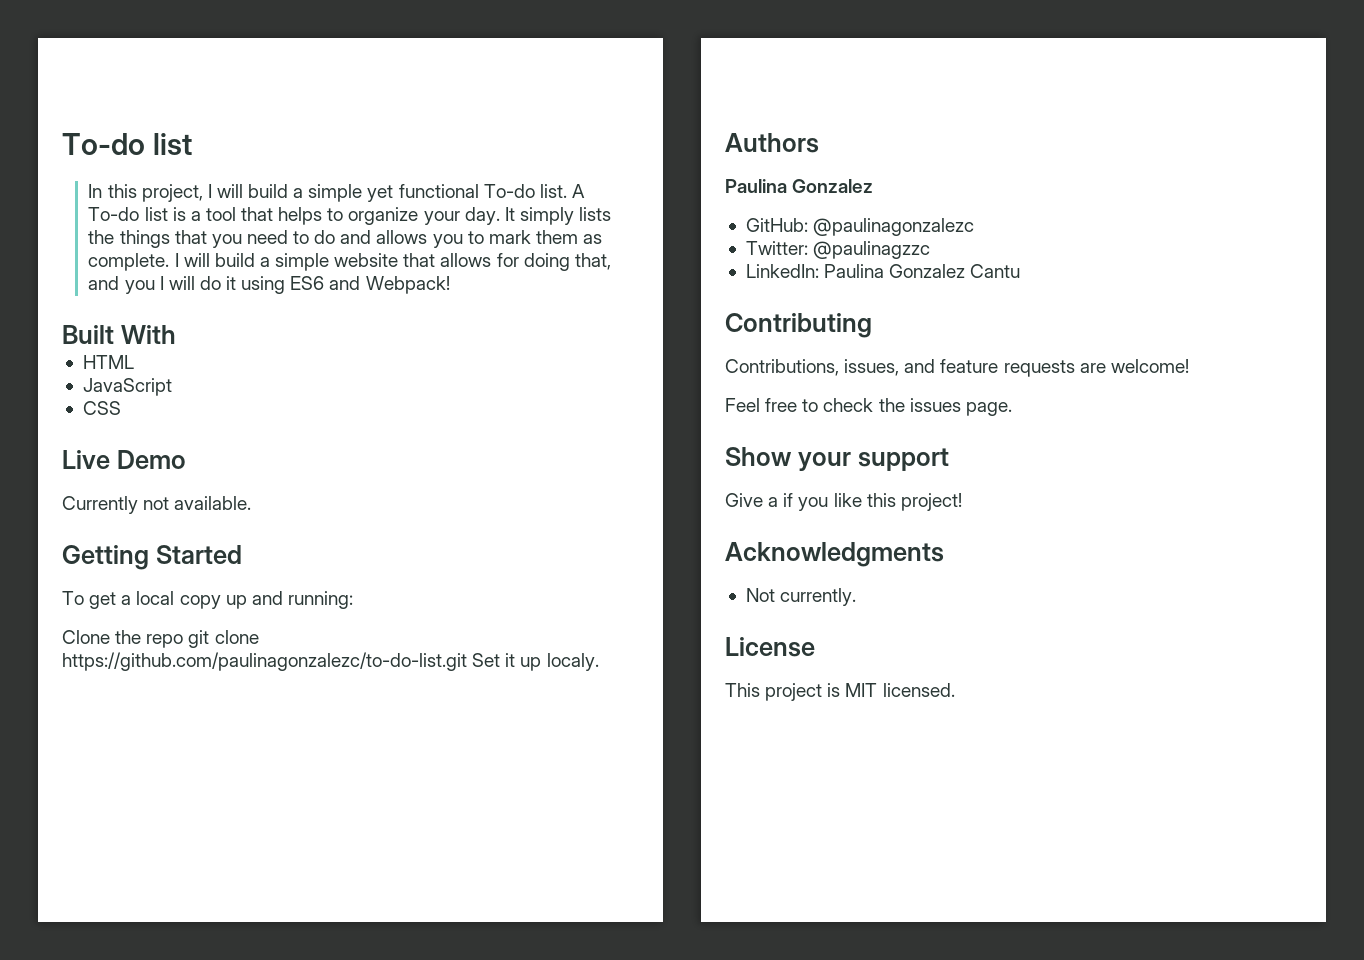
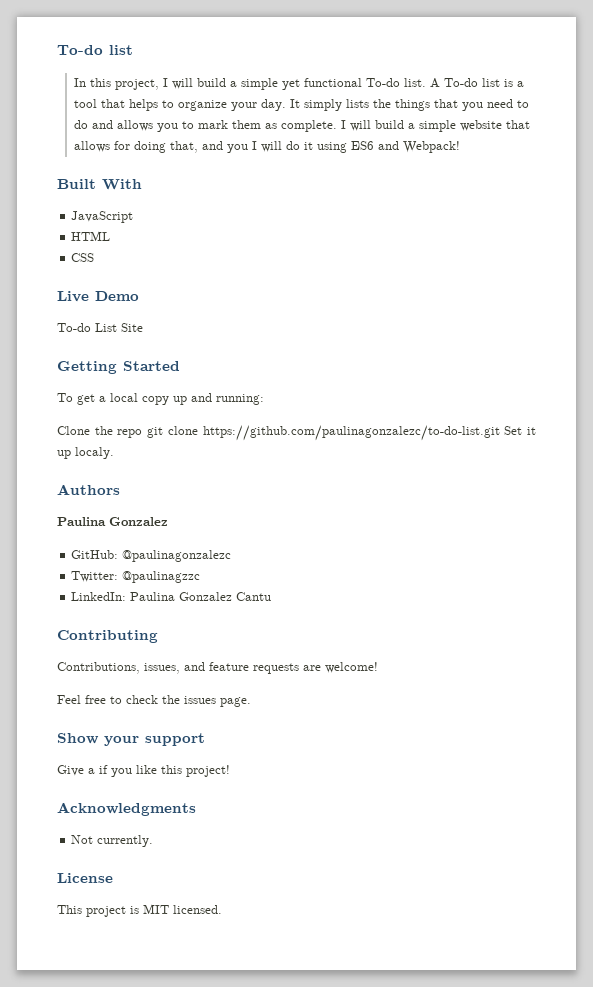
+ JavaScript
- JavaScript
- Currently not available.
+ To-do List Site

